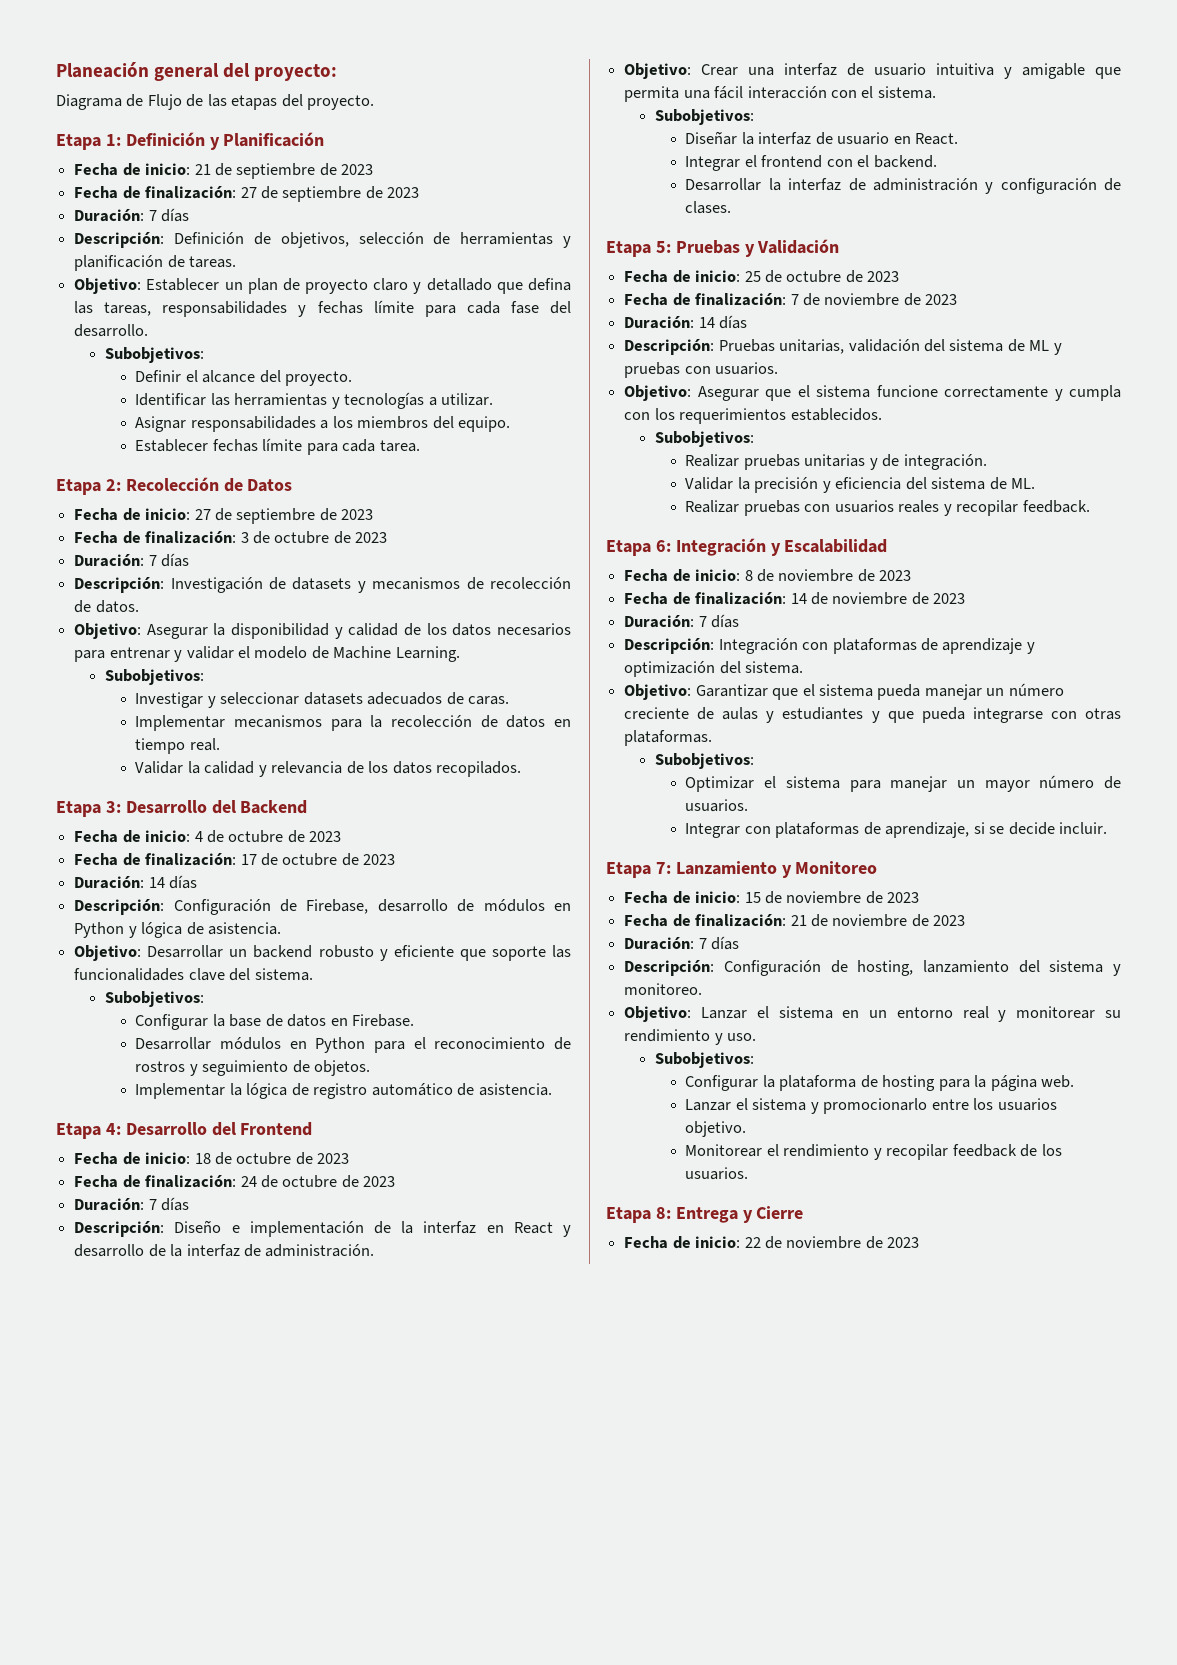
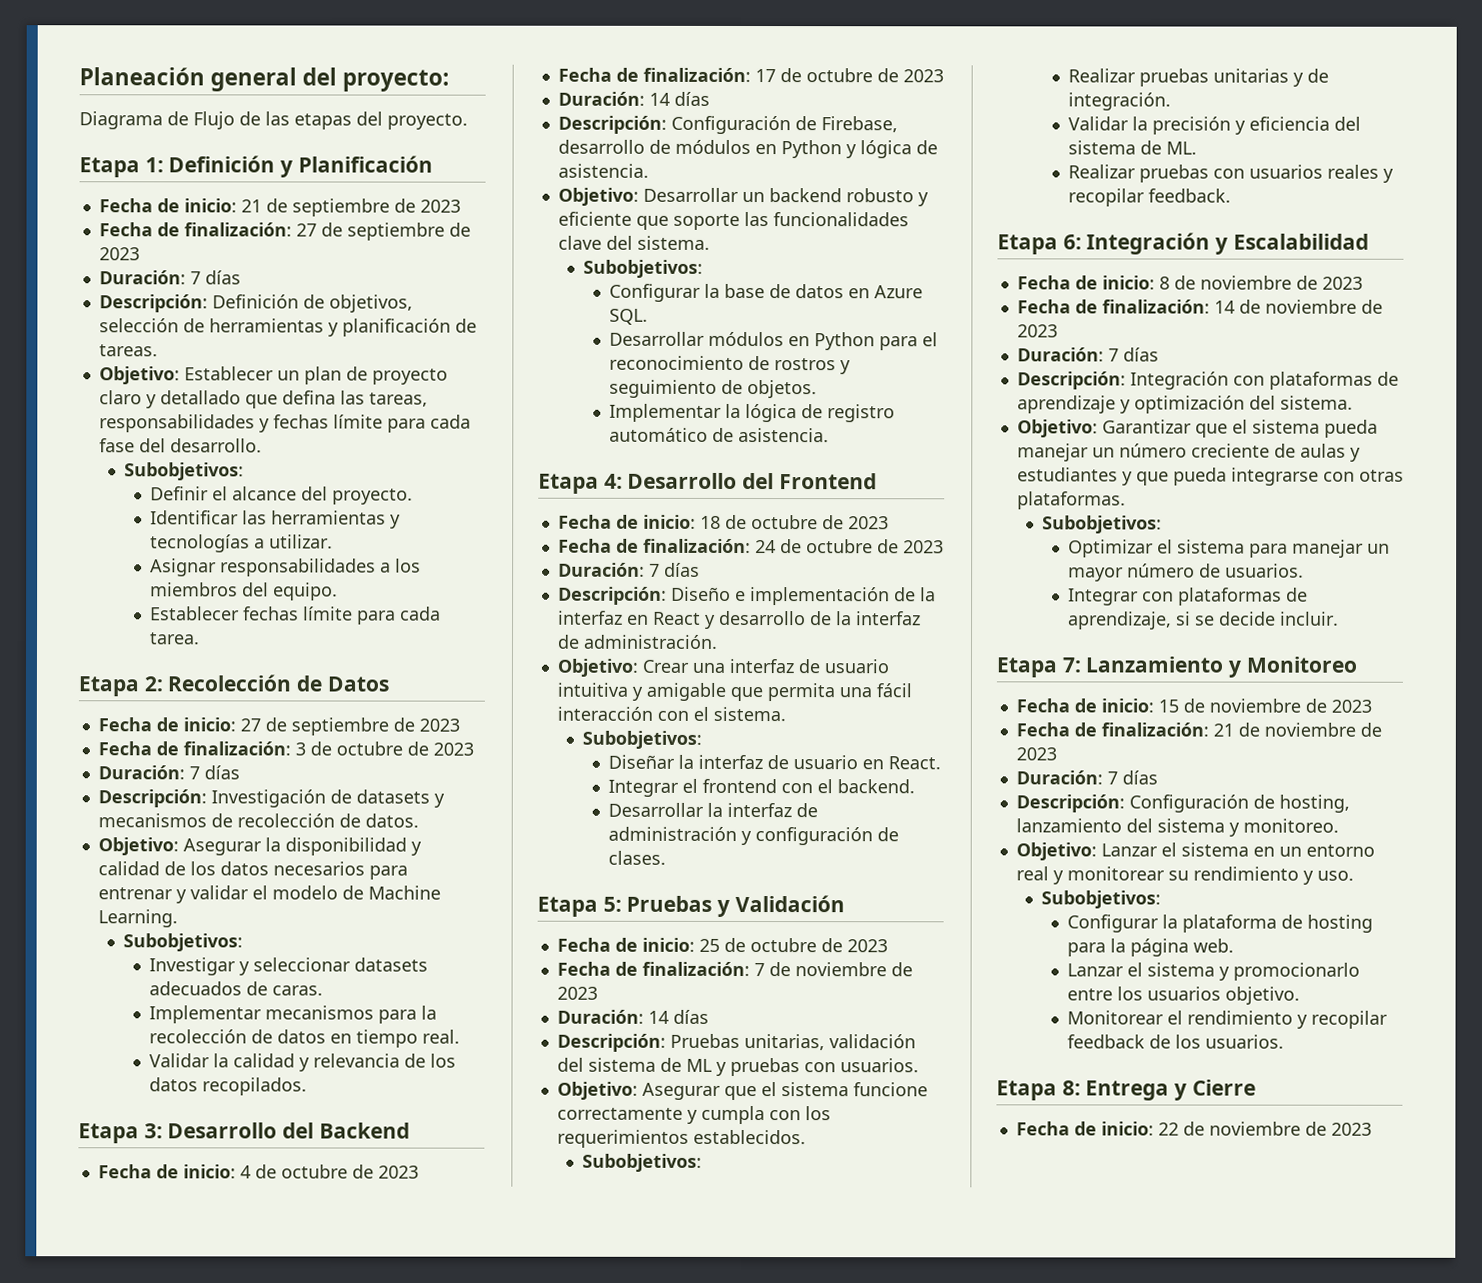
- Configurar la base de datos en Firebase.
+ Configurar la base de datos en Azure SQL.

